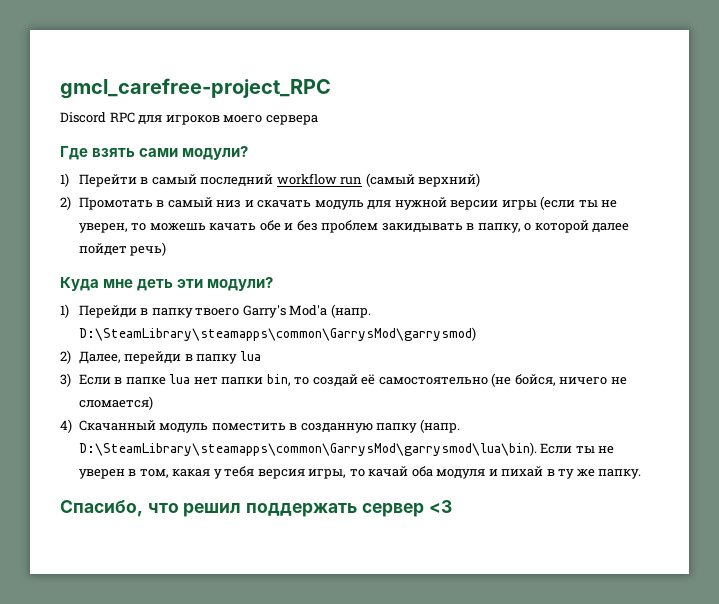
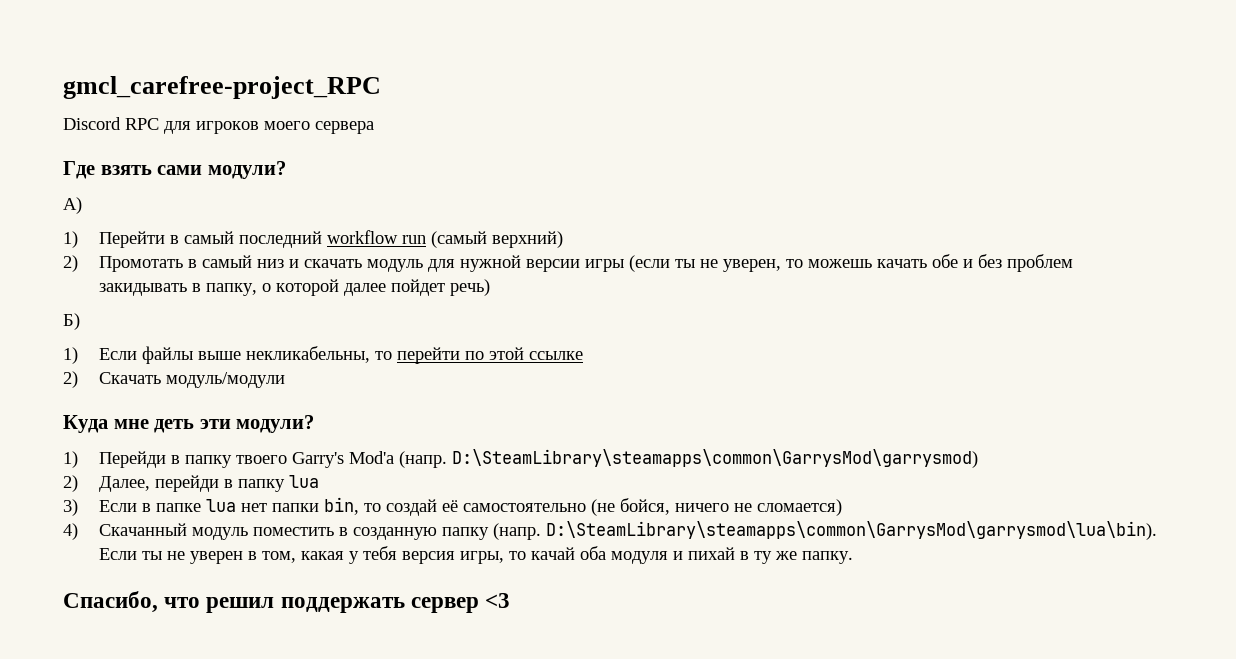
+ A)
+ Б)
+ 1) Если файлы выше некликабельны, то перейти по этой ссылке
+ 2) Скачать модуль/модули

